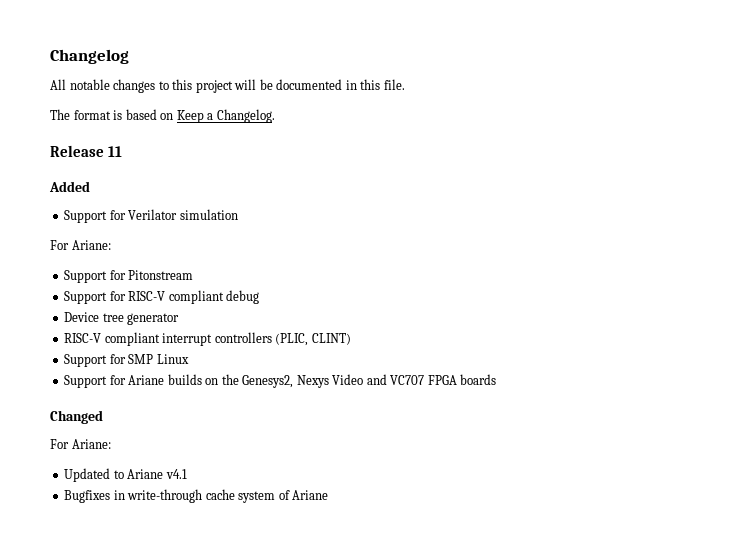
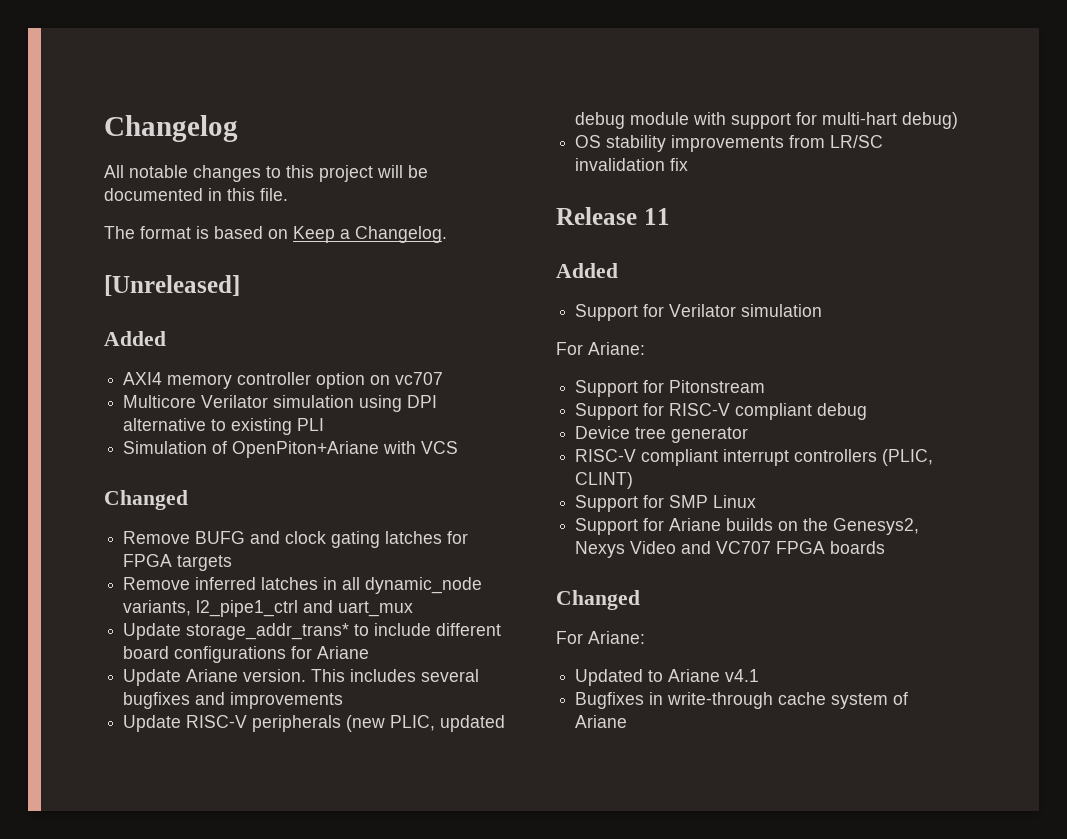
+ [Unreleased]
+ Added
+ AXI4 memory controller option on vc707
+ Multicore Verilator simulation using DPI alternative to existing PLI
+ Simulation of OpenPiton+Ariane with VCS
+ Changed
+ Remove BUFG and clock gating latches for FPGA targets
+ Remove inferred latches in all dynamic_node variants, l2_pipe1_ctrl and uart_mux
+ Update storage_addr_trans* to include different board configurations for Ariane
+ Update Ariane version. This includes several bugfixes and improvements
+ Update RISC-V peripherals (new PLIC, updated debug module with support for multi-hart debug)
+ OS stability improvements from LR/SC invalidation fix

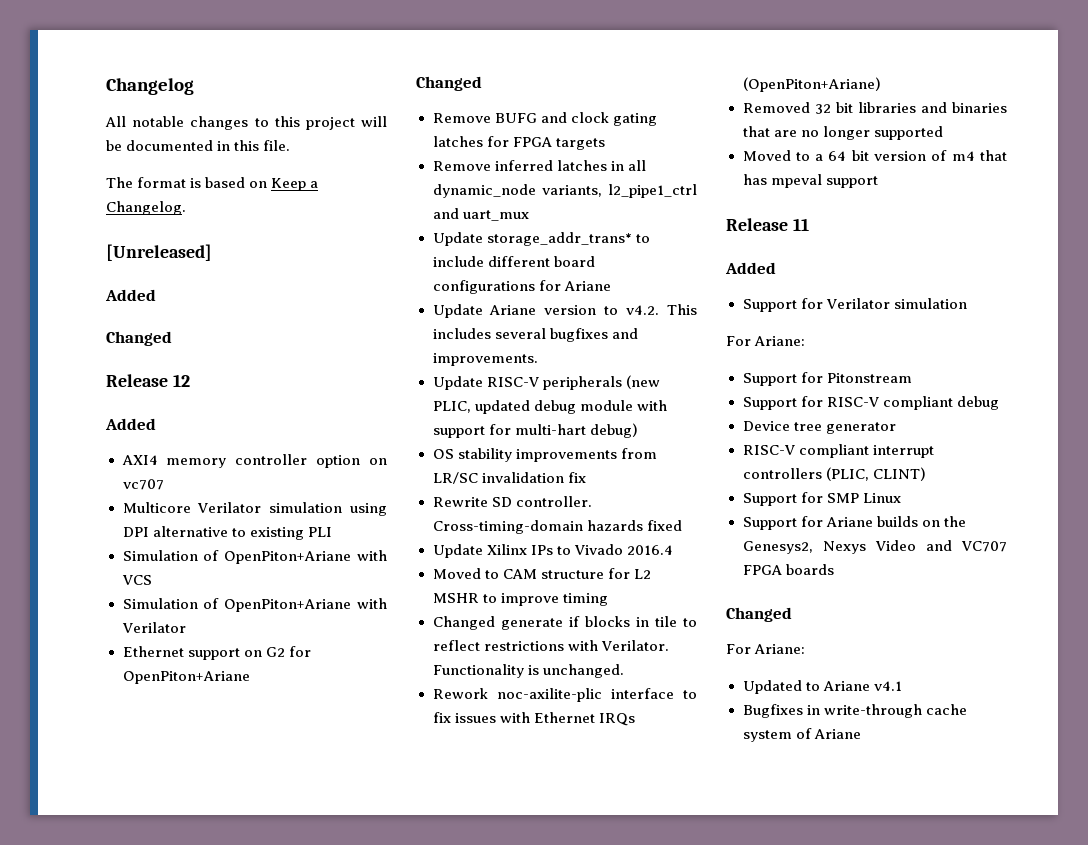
  [Unreleased]
+ Added
+ Changed
+ Release 12
+ Simulation of OpenPiton+Ariane with Verilator
+ Ethernet support on G2 for OpenPiton+Ariane
- Update Ariane version. This includes several bugfixes and improvements
+ Update Ariane version to v4.2. This includes several bugfixes and improvements.
+ Rewrite SD controller. Cross-timing-domain hazards fixed
+ Update Xilinx IPs to Vivado 2016.4
+ Moved to CAM structure for L2 MSHR to improve timing
+ Changed generate if blocks in tile to reflect restrictions with Verilator. Functionality is unchanged.
+ Rework noc-axilite-plic interface to fix issues with Ethernet IRQs (OpenPiton+Ariane)
+ Removed 32 bit libraries and binaries that are no longer supported
+ Moved to a 64 bit version of m4 that has mpeval support

